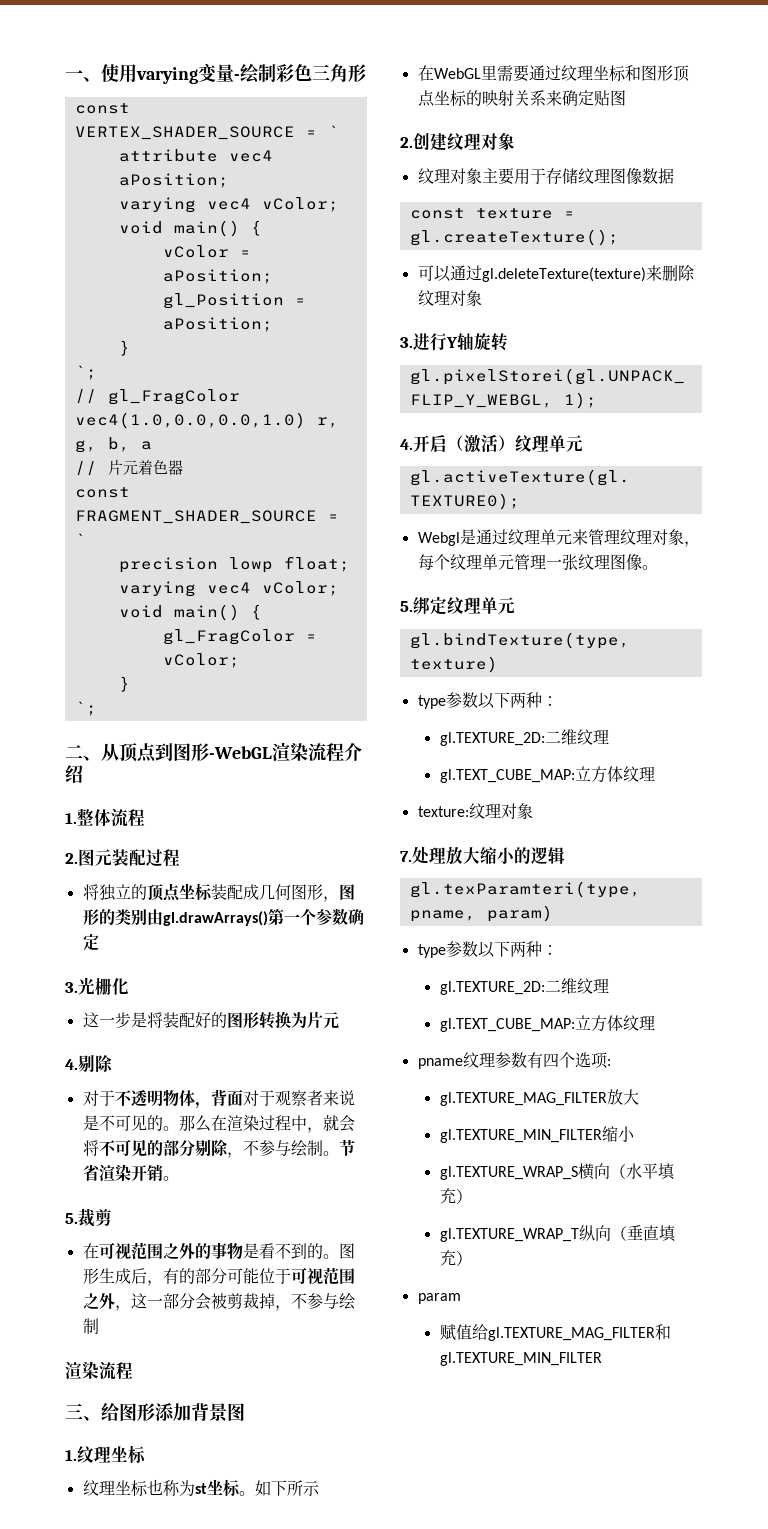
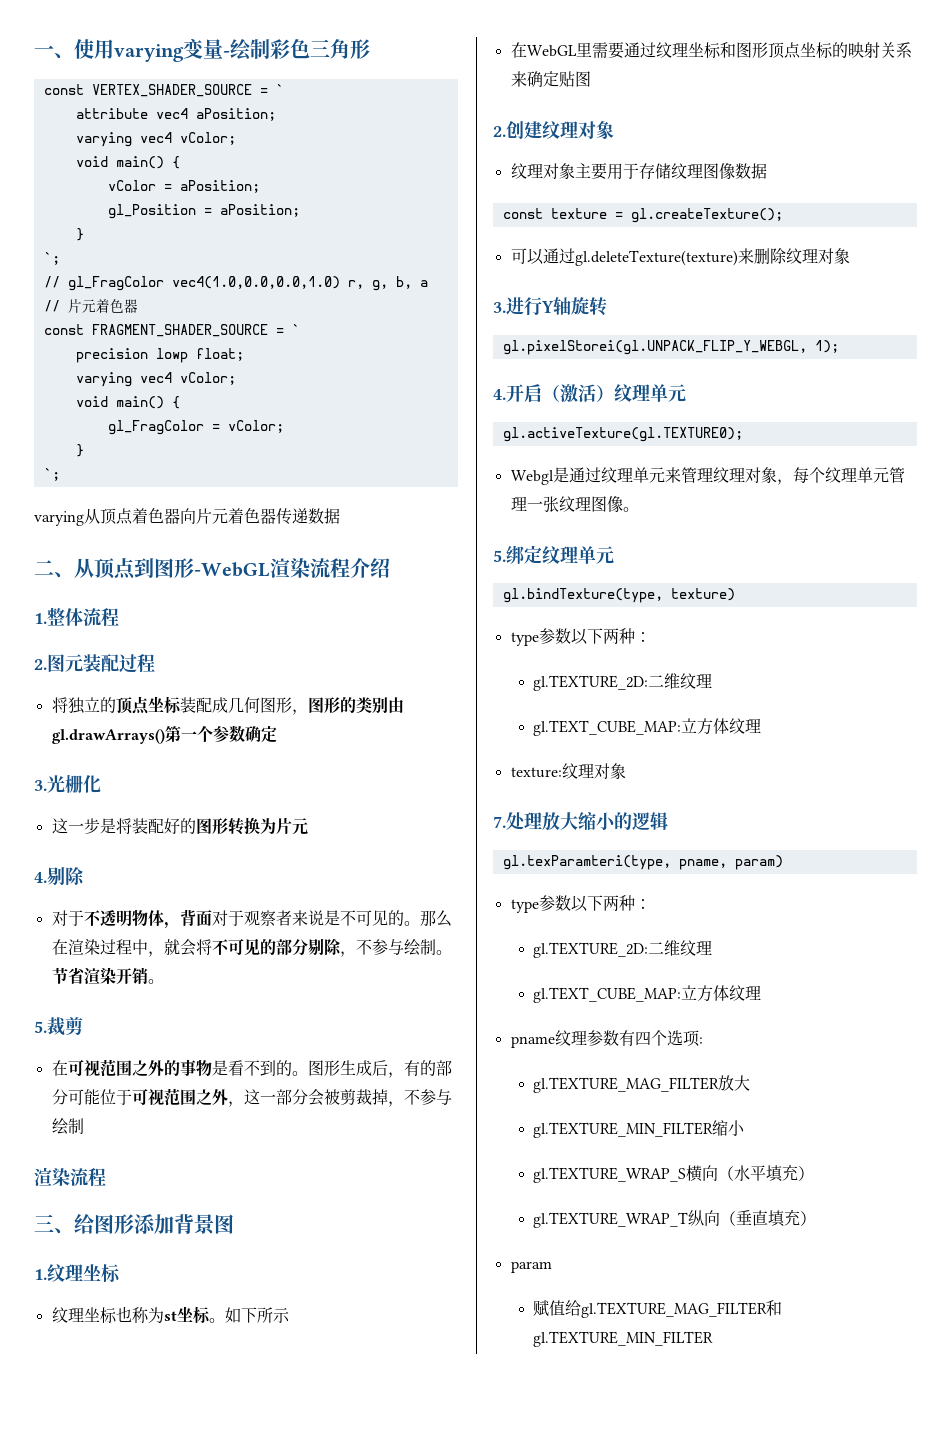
+ varying从顶点着色器向片元着色器传递数据

